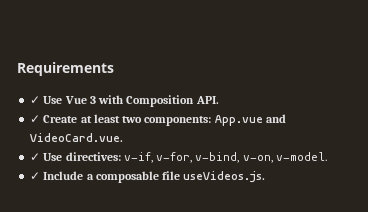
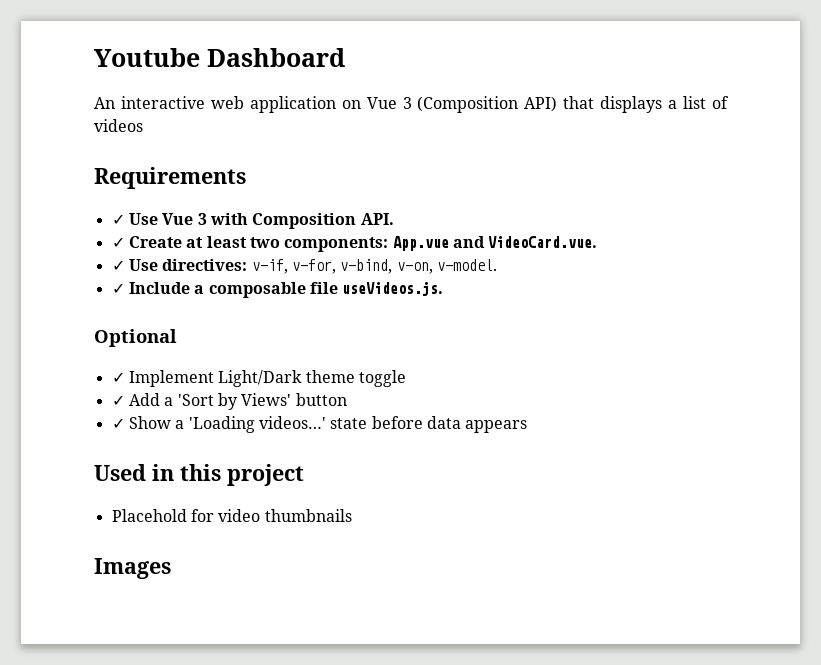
+ Youtube Dashboard
+ An interactive web application on Vue 3 (Composition API) that displays a list of videos
+ Optional
+ ✓ Implement Light/Dark theme toggle
+ ✓ Add a 'Sort by Views' button
+ ✓ Show a 'Loading videos…' state before data appears
+ Used in this project
+ Placehold for video thumbnails
+ Images

